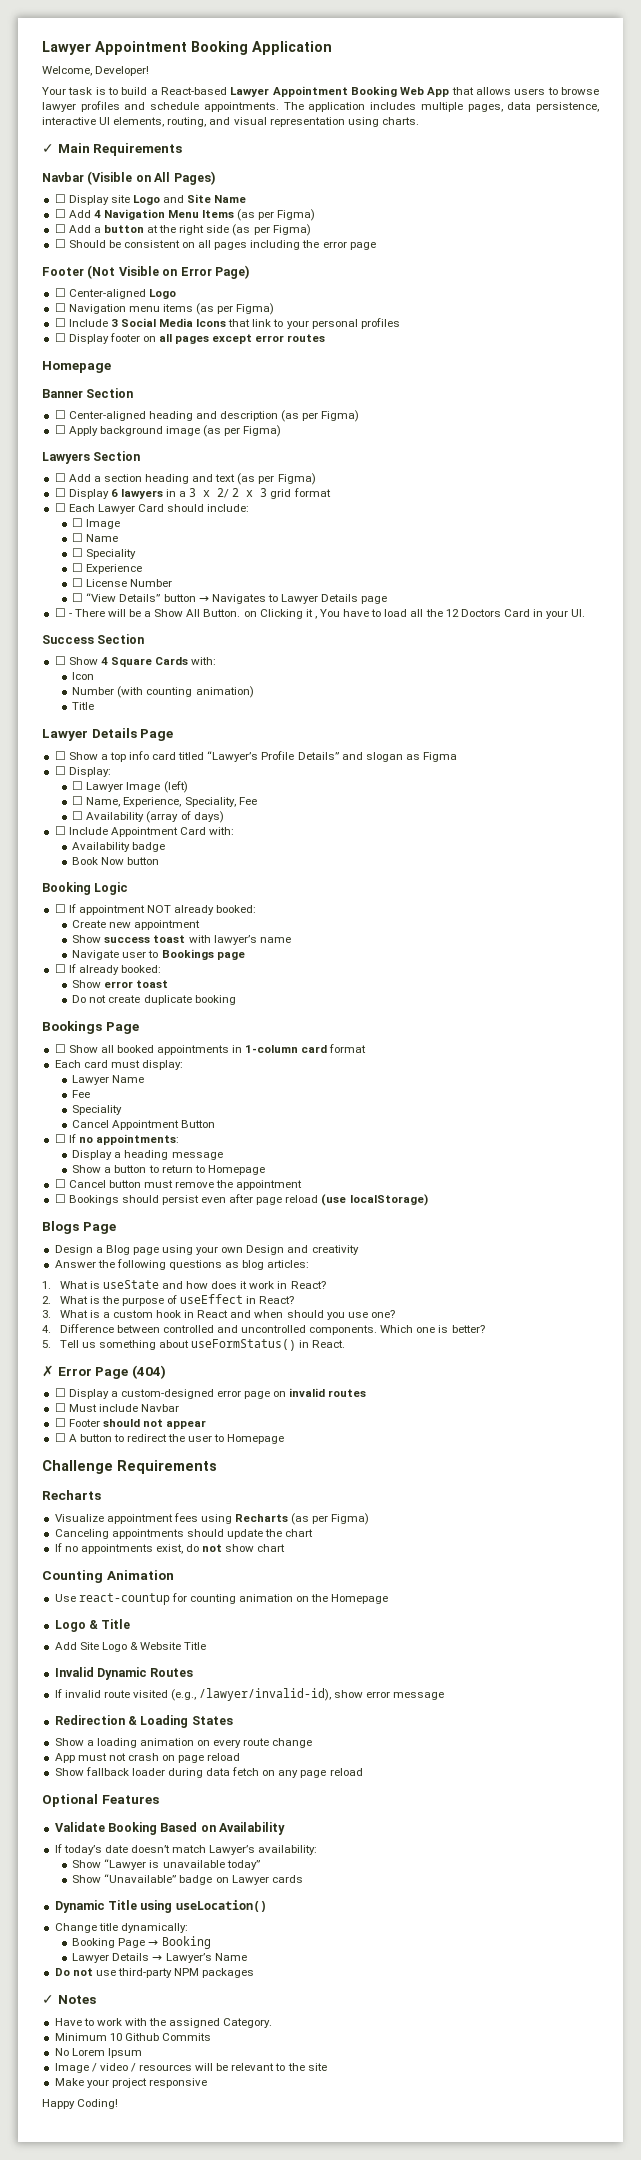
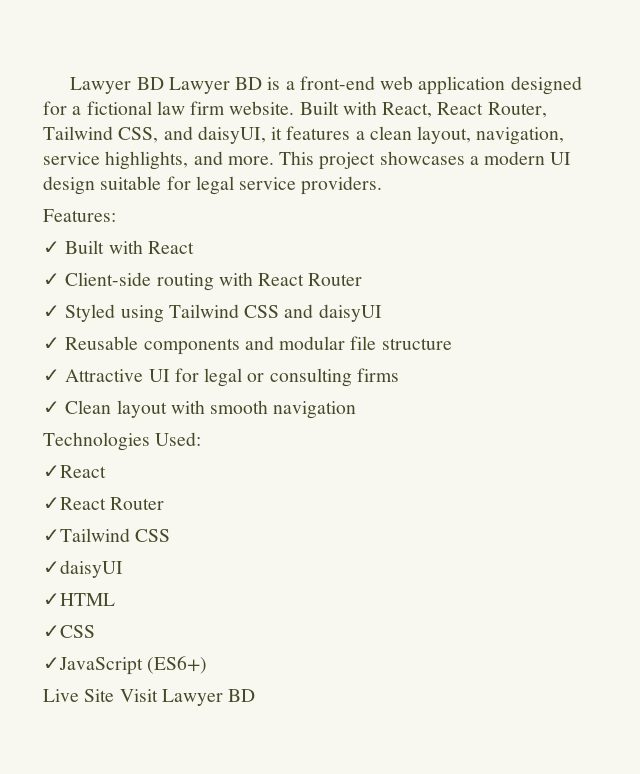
- Lawyer Appointment Booking Application
- Welcome, Developer!
- Your task is to build a React-based Lawyer Appointment Booking Web App that allows users to browse lawyer profiles and schedule appointments. The application includes multiple pages, data persistence, interactive UI elements, routing, and visual representation using charts.
- ✓ Main Requirements
- Navbar (Visible on All Pages)
- ☐ Display site Logo and Site Name
- ☐ Add 4 Navigation Menu Items (as per Figma)
- ☐ Add a button at the right side (as per Figma)
- ☐ Should be consistent on all pages including the error page
- Footer (Not Visible on Error Page)
- ☐ Center-aligned Logo
- ☐ Navigation menu items (as per Figma)
- ☐ Include 3 Social Media Icons that link to your personal profiles
- ☐ Display footer on all pages except error routes
- Homepage
- Banner Section
- ☐ Center-aligned heading and description (as per Figma)
- ☐ Apply background image (as per Figma)
- Lawyers Section
- ☐ Add a section heading and text (as per Figma)
- ☐ Display 6 lawyers in a 3 x 2/ 2 x 3 grid format
- ☐ Each Lawyer Card should include:
- ☐ Image
- ☐ Name
- ☐ Speciality
- ☐ Experience
- ☐ License Number
- ☐ “View Details” button → Navigates to Lawyer Details page
- ☐ - There will be a Show All Button. on Clicking it , You have to load all the 12 Doctors Card in your UI.
- Success Section
- ☐ Show 4 Square Cards with:
- Icon
- Number (with counting animation)
- Title
- Lawyer Details Page
- ☐ Show a top info card titled “Lawyer’s Profile Details” and slogan as Figma
- ☐ Display:
- ☐ Lawyer Image (left)
- ☐ Name, Experience, Speciality, Fee
- ☐ Availability (array of days)
- ☐ Include Appointment Card with:
- Availability badge
- Book Now button
- Booking Logic
- ☐ If appointment NOT already booked:
- Create new appointment
- Show success toast with lawyer’s name
- Navigate user to Bookings page
- ☐ If already booked:
- Show error toast
- Do not create duplicate booking
- Bookings Page
- ☐ Show all booked appointments in 1-column card format
- Each card must display:
- Lawyer Name
- Fee
- Speciality
- Cancel Appointment Button
- ☐ If no appointments:
- Display a heading message
- Show a button to return to Homepage
- ☐ Cancel button must remove the appointment
- ☐ Bookings should persist even after page reload (use localStorage)
- Blogs Page
- Design a Blog page using your own Design and creativity
- Answer the following questions as blog articles:
- 1. What is useState and how does it work in React?
- 2. What is the purpose of useEffect in React?
- 3. What is a custom hook in React and when should you use one?
- 4. Difference between controlled and uncontrolled components. Which one is better?
- 5. Tell us something about useFormStatus() in React.
- ✗ Error Page (404)
- ☐ Display a custom-designed error page on invalid routes
- ☐ Must include Navbar
- ☐ Footer should not appear
- ☐ A button to redirect the user to Homepage
- Challenge Requirements
- Recharts
- Visualize appointment fees using Recharts (as per Figma)
- Canceling appointments should update the chart
- If no appointments exist, do not show chart
- Counting Animation
- Use react-countup for counting animation on the Homepage
- Logo & Title
- Add Site Logo & Website Title
- Invalid Dynamic Routes
- If invalid route visited (e.g., /lawyer/invalid-id), show error message
- Redirection & Loading States
- Show a loading animation on every route change
- App must not crash on page reload
- Show fallback loader during data fetch on any page reload
- Optional Features
- Validate Booking Based on Availability
- If today’s date doesn’t match Lawyer’s availability:
- Show “Lawyer is unavailable today”
- Show “Unavailable” badge on Lawyer cards
- Dynamic Title using useLocation()
- Change title dynamically:
- Booking Page → Booking
- Lawyer Details → Lawyer’s Name
- Do not use third-party NPM packages
- ✓ Notes
- Have to work with the assigned Category.
- Minimum 10 Github Commits
- No Lorem Ipsum
- Image / video / resources will be relevant to the site
- Make your project responsive
- Happy Coding!
+ Lawyer BD Lawyer BD is a front-end web application designed for a fictional law firm website. Built with React, React Router, Tailwind CSS, and daisyUI, it features a clean layout, navigation, service highlights, and more. This project showcases a modern UI design suitable for legal service providers.
+ Features:
+ ✓ Built with React
+ ✓ Client-side routing with React Router
+ ✓ Styled using Tailwind CSS and daisyUI
+ ✓ Reusable components and modular file structure
+ ✓ Attractive UI for legal or consulting firms
+ ✓ Clean layout with smooth navigation
+ Technologies Used:
+ ✓React
+ ✓React Router
+ ✓Tailwind CSS
+ ✓daisyUI
+ ✓HTML
+ ✓CSS
+ ✓JavaScript (ES6+)
+ Live Site Visit Lawyer BD

